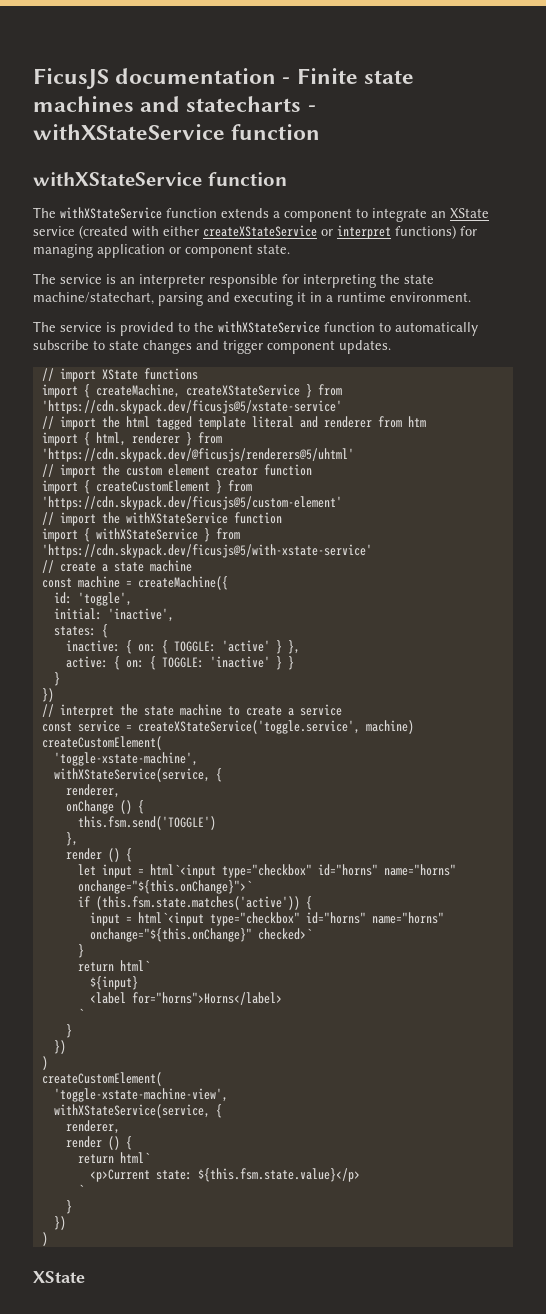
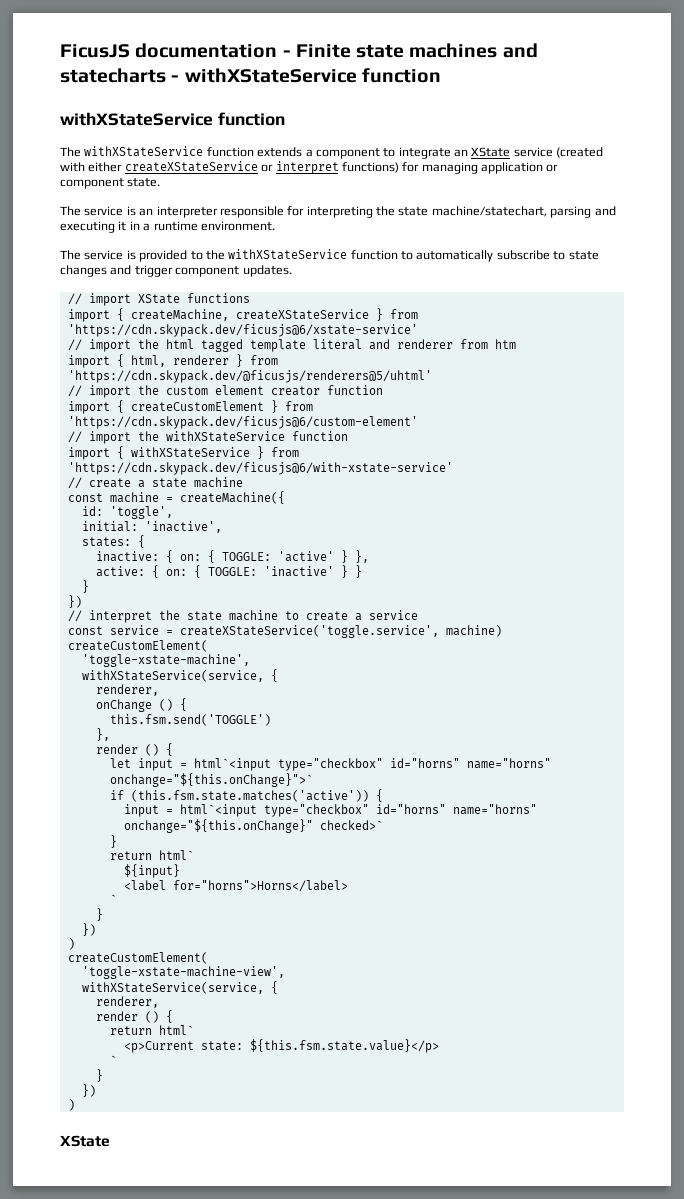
- import { createMachine, createXStateService } from 'https://cdn.skypack.dev/ficusjs@5/xstate-service'
+ import { createMachine, createXStateService } from 'https://cdn.skypack.dev/ficusjs@6/xstate-service'
- import { createCustomElement } from 'https://cdn.skypack.dev/ficusjs@5/custom-element'
+ import { createCustomElement } from 'https://cdn.skypack.dev/ficusjs@6/custom-element'
- import { withXStateService } from 'https://cdn.skypack.dev/ficusjs@5/with-xstate-service'
+ import { withXStateService } from 'https://cdn.skypack.dev/ficusjs@6/with-xstate-service'

